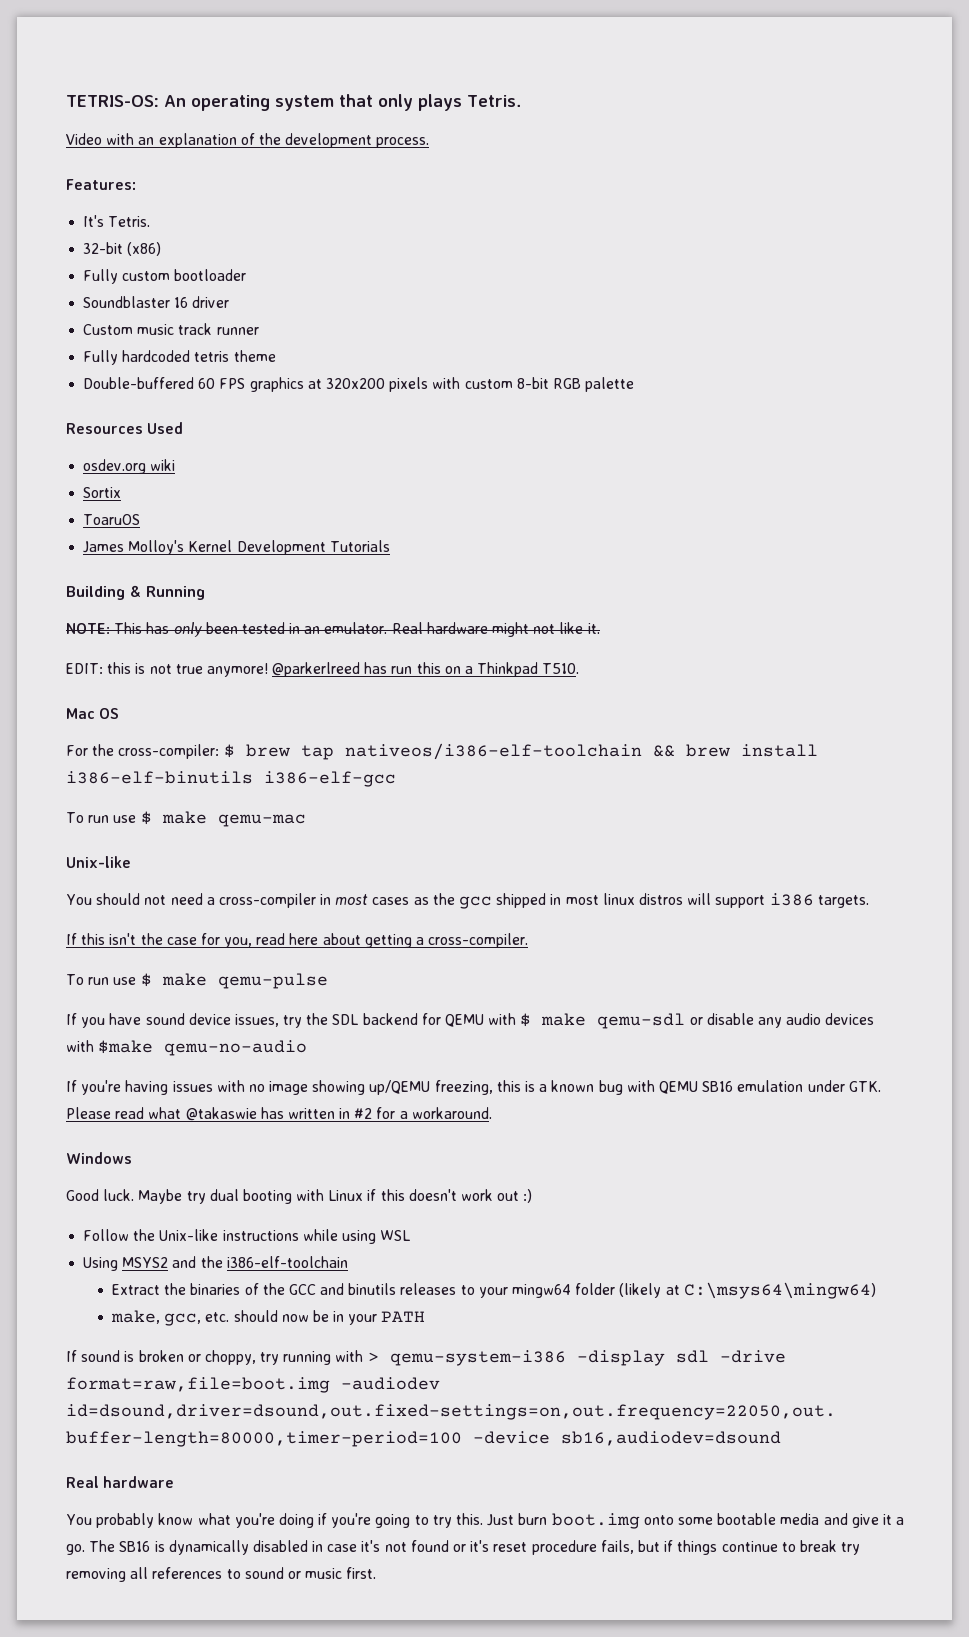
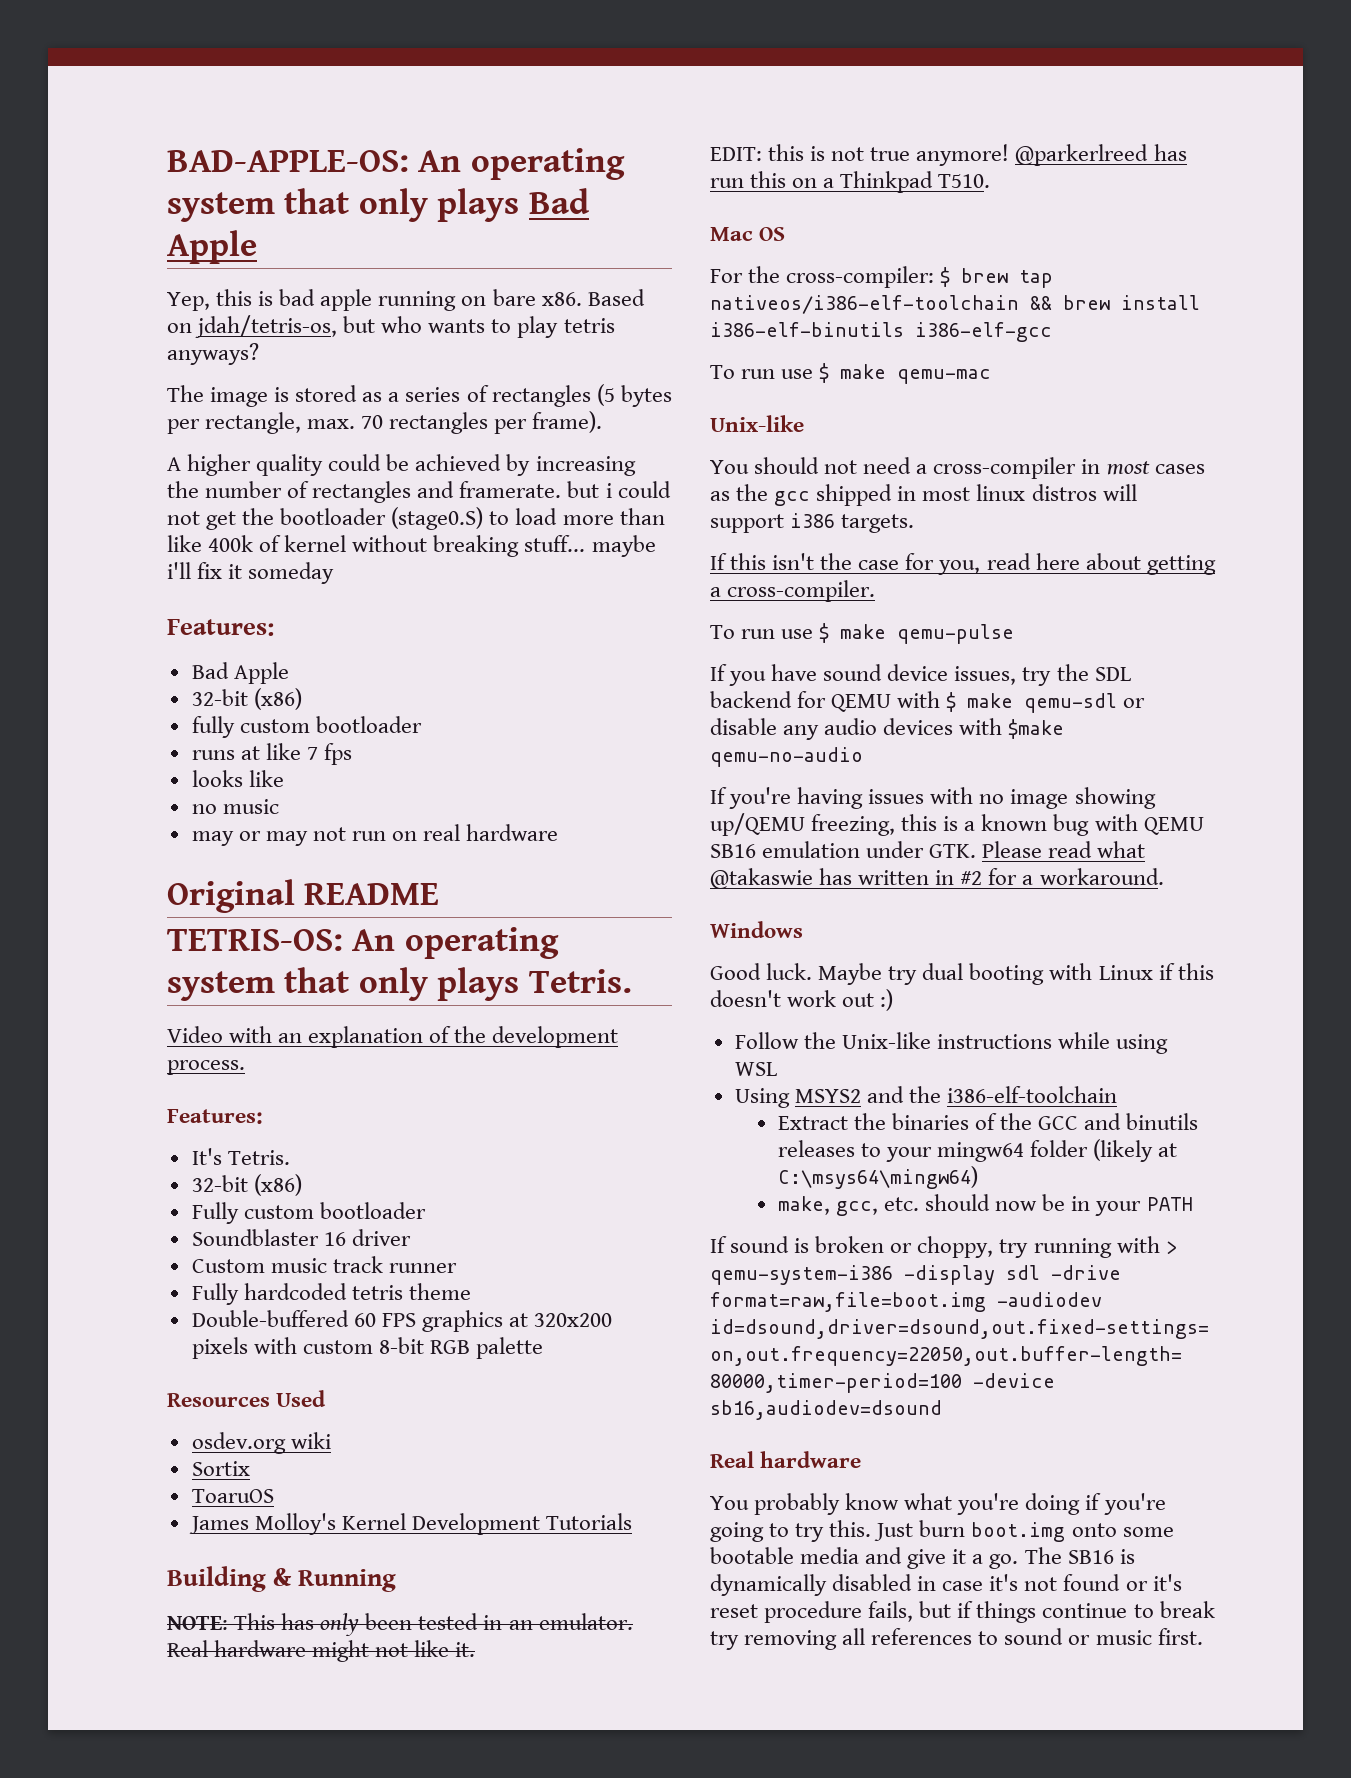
+ BAD-APPLE-OS: An operating system that only plays Bad Apple
+ Yep, this is bad apple running on bare x86. Based on jdah/tetris-os, but who wants to play tetris anyways?
+ The image is stored as a series of rectangles (5 bytes per rectangle, max. 70 rectangles per frame).
+ A higher quality could be achieved by increasing the number of rectangles and framerate. but i could not get the bootloader (stage0.S) to load more than like 400k of kernel without breaking stuff... maybe i'll fix it someday
+ Features:
+ Bad Apple
+ 32-bit (x86)
+ fully custom bootloader
+ runs at like 7 fps
+ looks like
+ no music
+ may or may not run on real hardware
+ Original README

